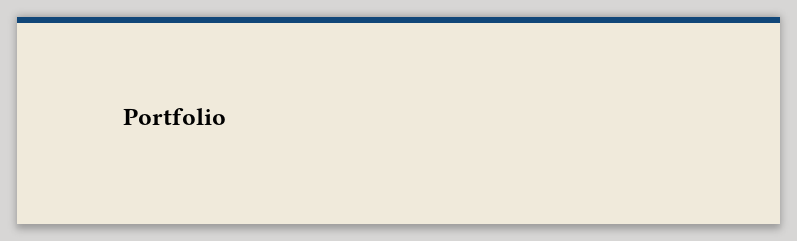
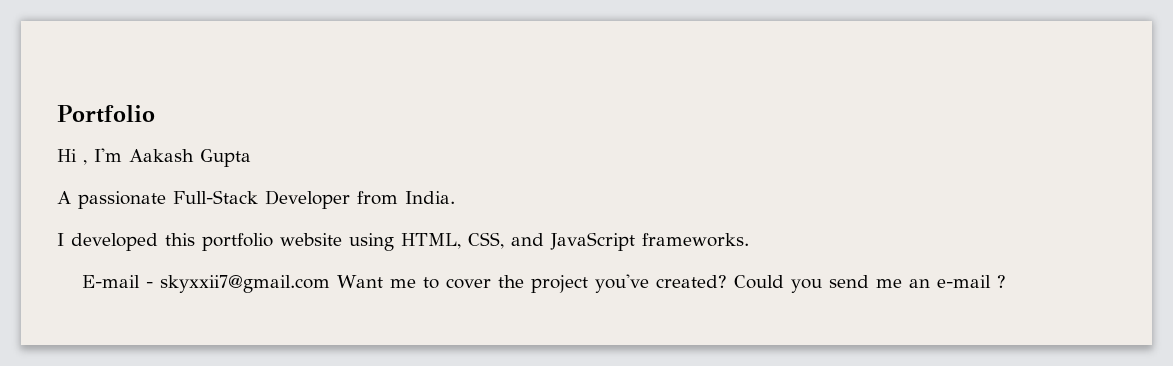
+ Hi , I'm Aakash Gupta
+ A passionate Full-Stack Developer from India.
+ I developed this portfolio website using HTML, CSS, and JavaScript frameworks.
+ E-mail - skyxxii7@gmail.com Want me to cover the project you've created? Could you send me an e-mail ?

